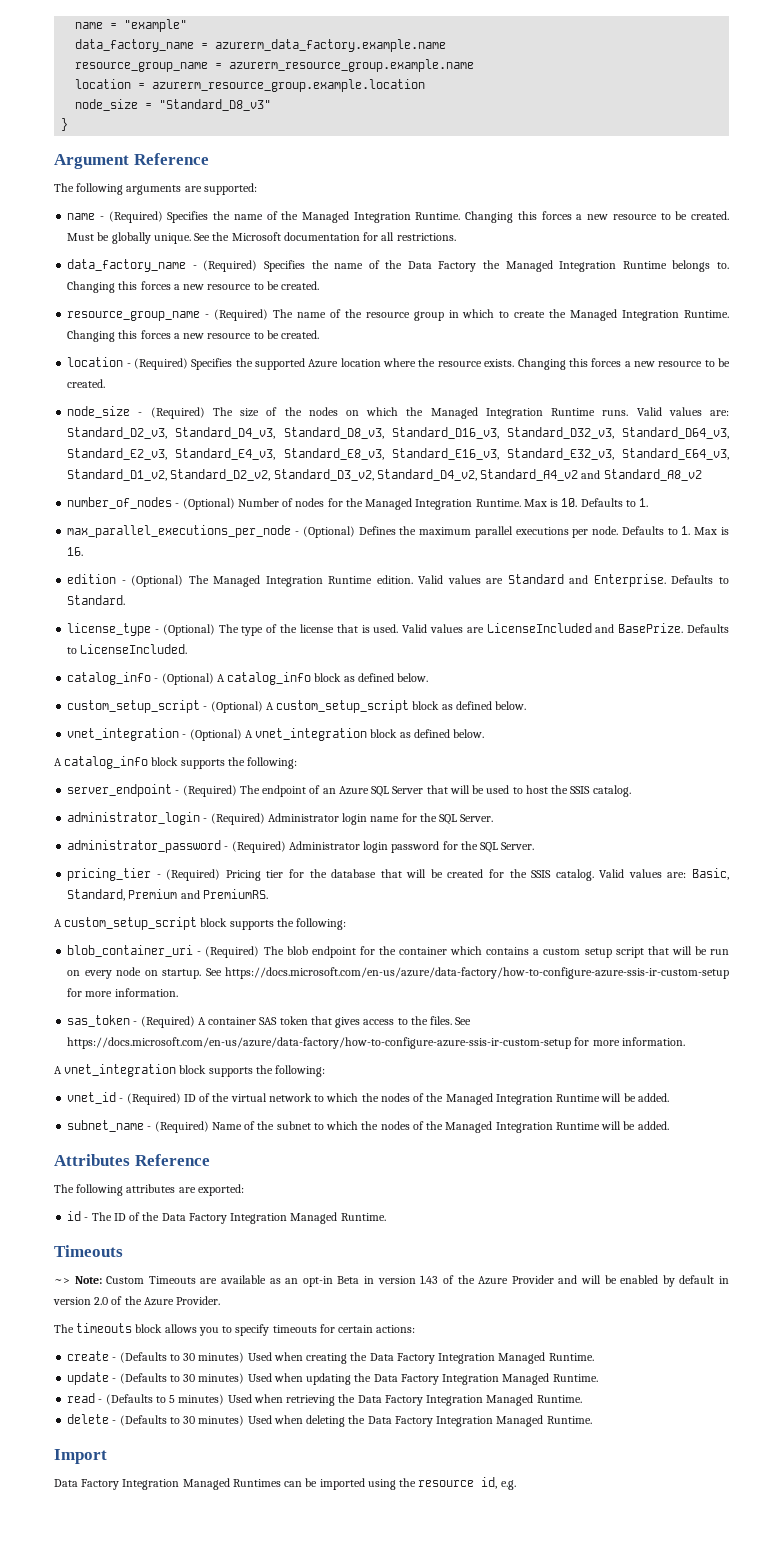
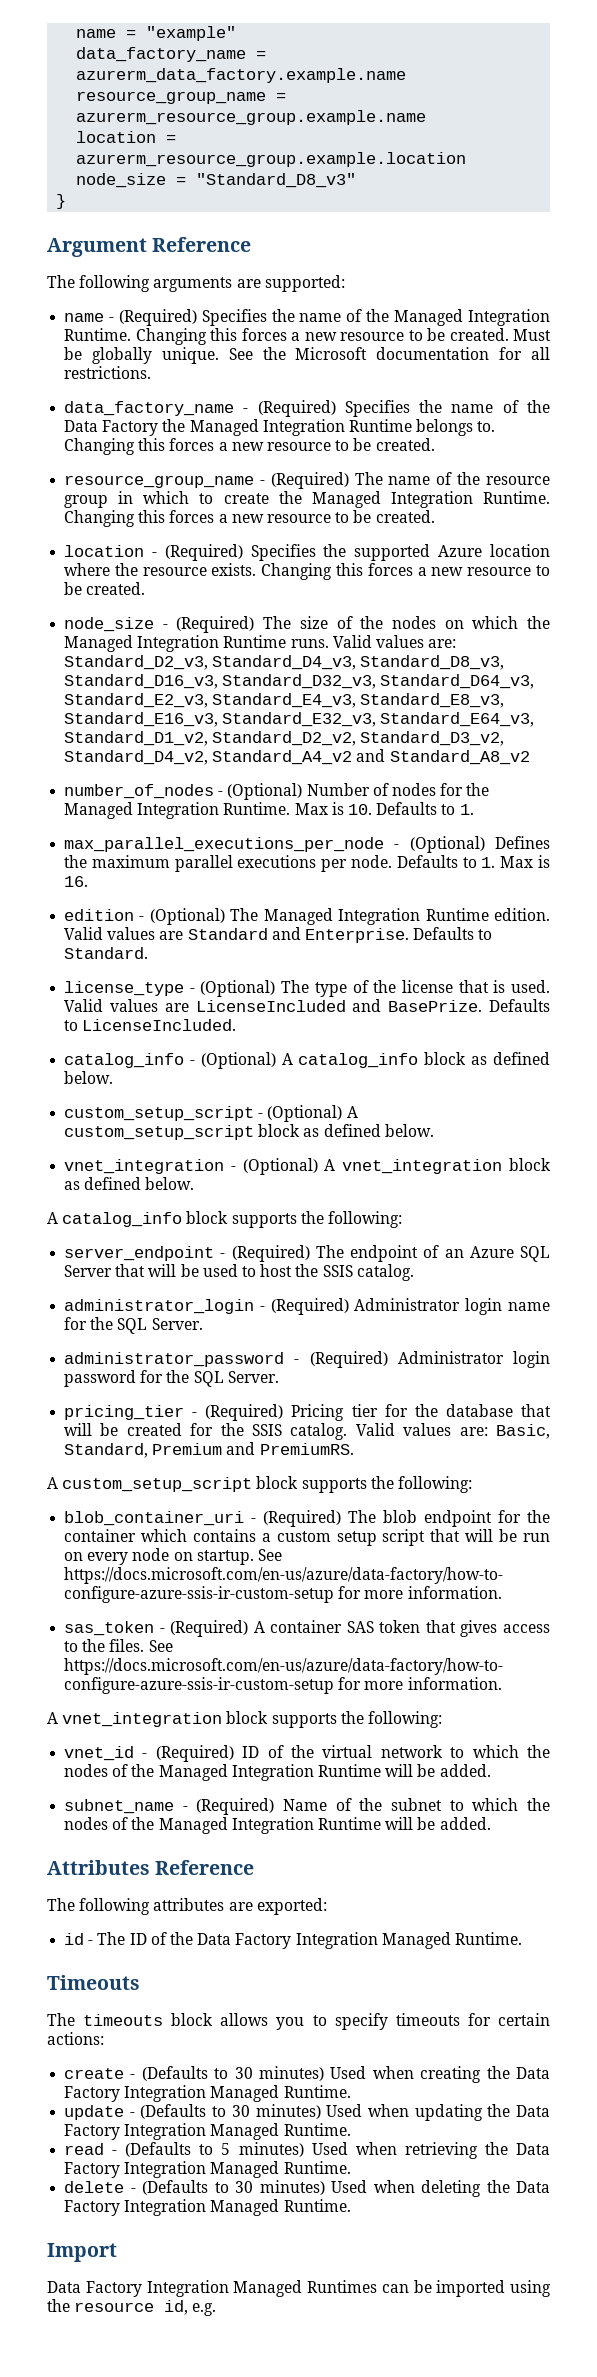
- ~> Note: Custom Timeouts are available as an opt-in Beta in version 1.43 of the Azure Provider and will be enabled by default in version 2.0 of the Azure Provider.

